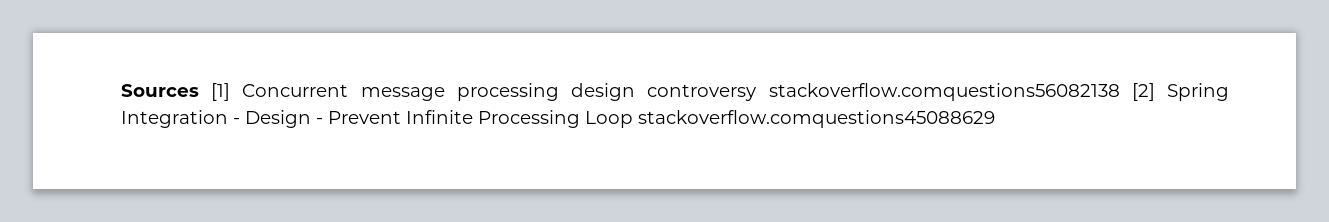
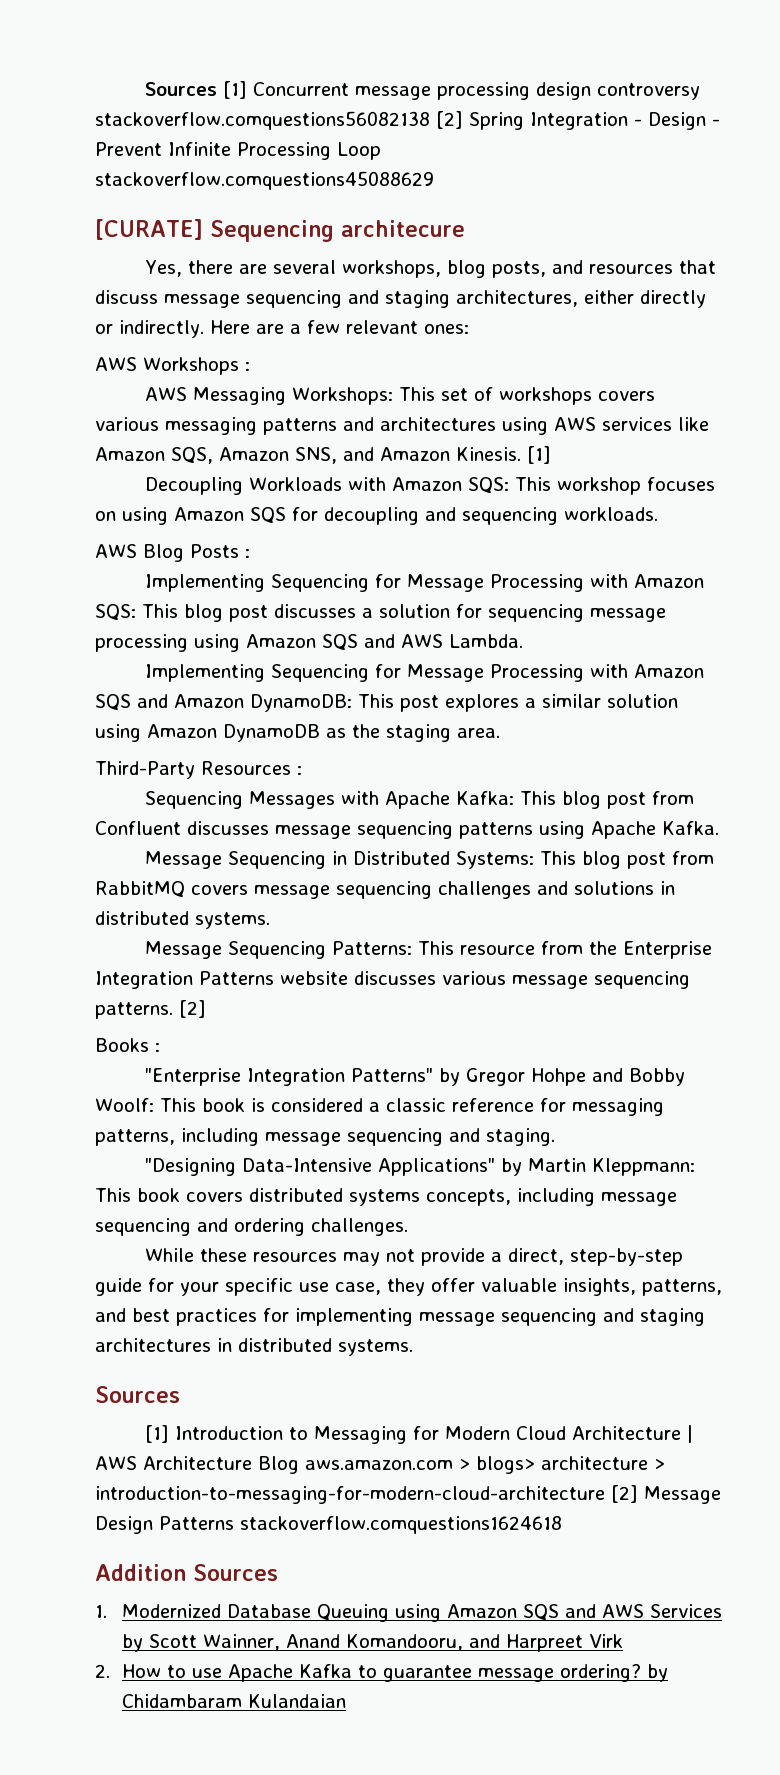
+ [CURATE] Sequencing architecure
+ Yes, there are several workshops, blog posts, and resources that discuss message sequencing and staging architectures, either directly or indirectly. Here are a few relevant ones:
+ AWS Workshops :
+ AWS Messaging Workshops: This set of workshops covers various messaging patterns and architectures using AWS services like Amazon SQS, Amazon SNS, and Amazon Kinesis. [1]
+ Decoupling Workloads with Amazon SQS: This workshop focuses on using Amazon SQS for decoupling and sequencing workloads.
+ AWS Blog Posts :
+ Implementing Sequencing for Message Processing with Amazon SQS: This blog post discusses a solution for sequencing message processing using Amazon SQS and AWS Lambda.
+ Implementing Sequencing for Message Processing with Amazon SQS and Amazon DynamoDB: This post explores a similar solution using Amazon DynamoDB as the staging area.
+ Third-Party Resources :
+ Sequencing Messages with Apache Kafka: This blog post from Confluent discusses message sequencing patterns using Apache Kafka.
+ Message Sequencing in Distributed Systems: This blog post from RabbitMQ covers message sequencing challenges and solutions in distributed systems.
+ Message Sequencing Patterns: This resource from the Enterprise Integration Patterns website discusses various message sequencing patterns. [2]
+ Books :
+ "Enterprise Integration Patterns" by Gregor Hohpe and Bobby Woolf: This book is considered a classic reference for messaging patterns, including message sequencing and staging.
+ "Designing Data-Intensive Applications" by Martin Kleppmann: This book covers distributed systems concepts, including message sequencing and ordering challenges.
+ While these resources may not provide a direct, step-by-step guide for your specific use case, they offer valuable insights, patterns, and best practices for implementing message sequencing and staging architectures in distributed systems.
+ Sources
+ [1] Introduction to Messaging for Modern Cloud Architecture | AWS Architecture Blog aws.amazon.com > blogs> architecture > introduction-to-messaging-for-modern-cloud-architecture [2] Message Design Patterns stackoverflow.comquestions1624618
+ Addition Sources
+ 1. Modernized Database Queuing using Amazon SQS and AWS Services by Scott Wainner, Anand Komandooru, and Harpreet Virk
+ 2. How to use Apache Kafka to guarantee message ordering? by Chidambaram Kulandaian

